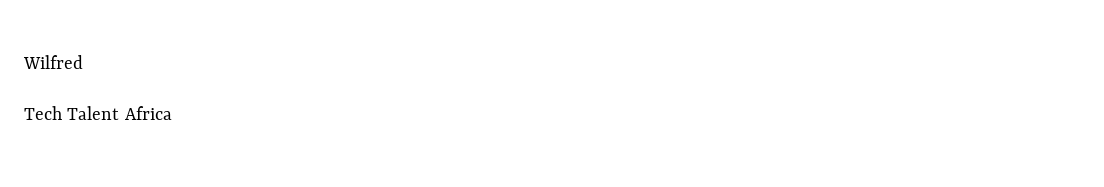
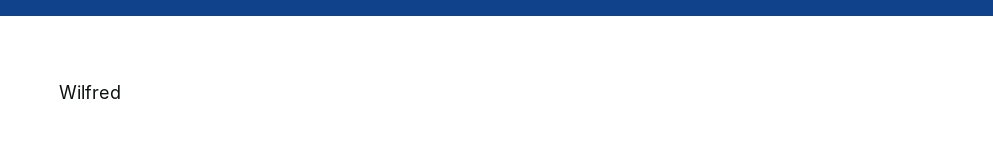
- Tech Talent Africa

